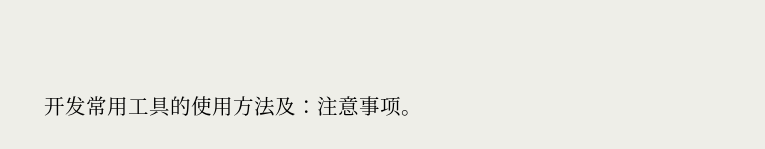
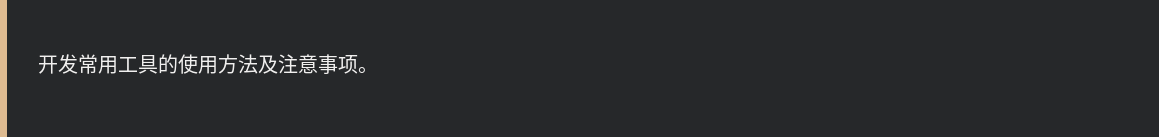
- 开发常用工具的使用方法及：注意事项。
+ 开发常用工具的使用方法及注意事项。

